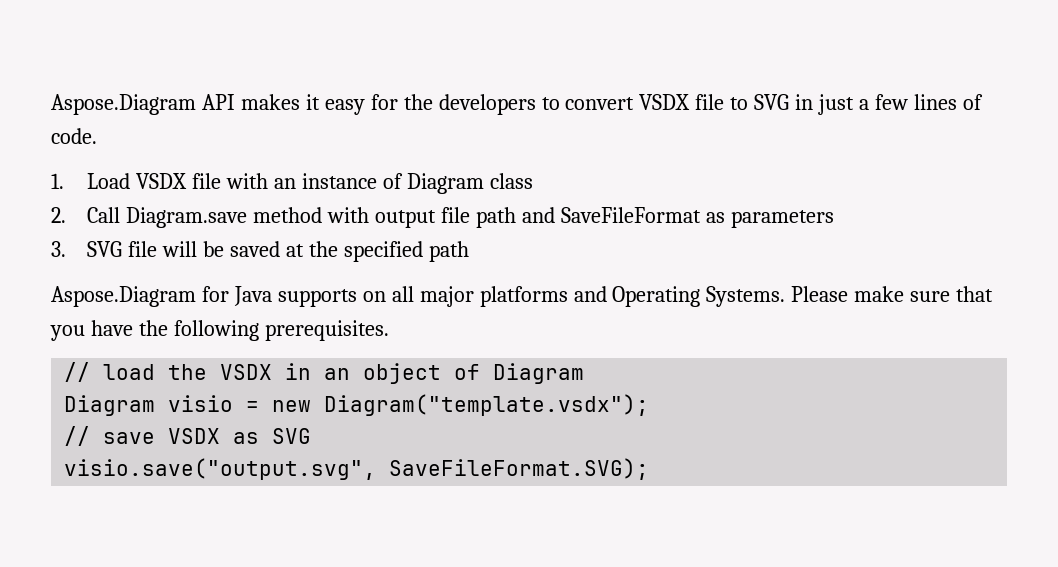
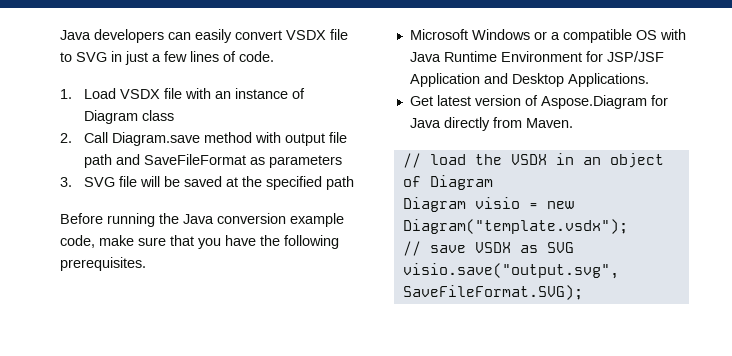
- Aspose.Diagram API makes it easy for the developers to convert VSDX file to SVG in just a few lines of code.
+ Java developers can easily convert VSDX file to SVG in just a few lines of code.
- Aspose.Diagram for Java supports on all major platforms and Operating Systems. Please make sure that you have the following prerequisites.
+ Before running the Java conversion example code, make sure that you have the following prerequisites.
+ Microsoft Windows or a compatible OS with Java Runtime Environment for JSP/JSF Application and Desktop Applications.
+ Get latest version of Aspose.Diagram for Java directly from Maven.

